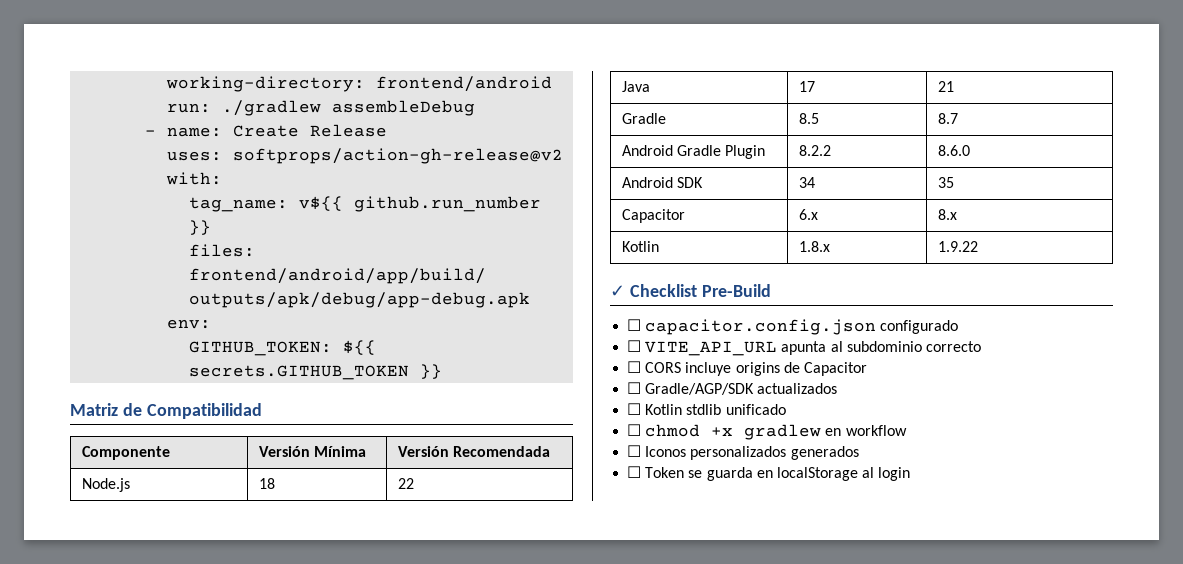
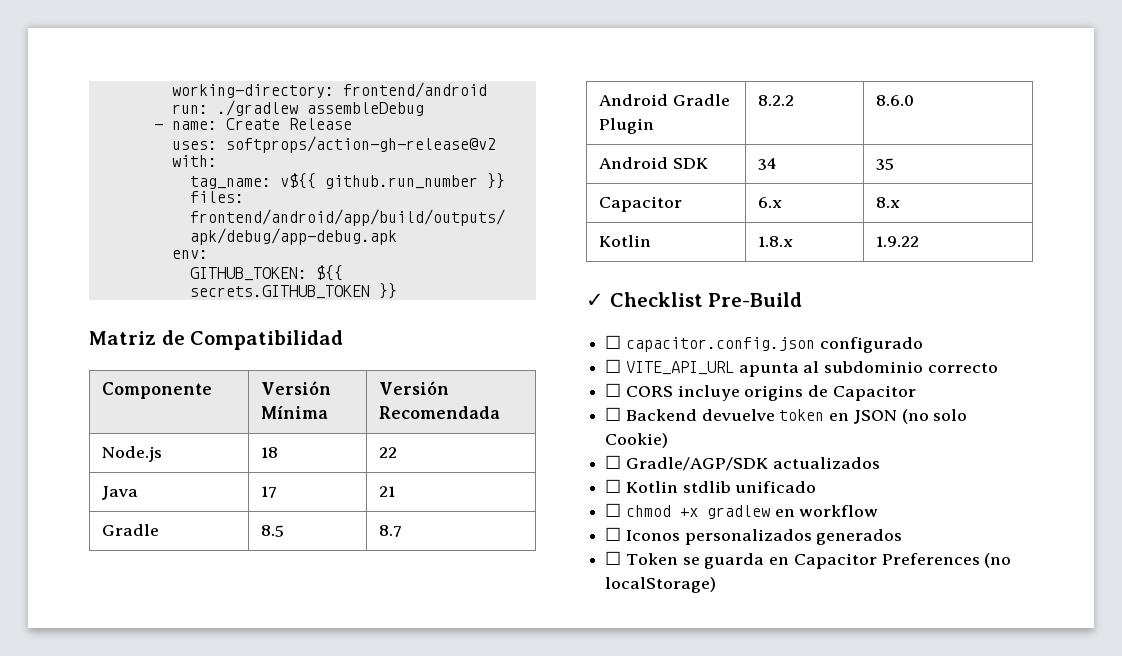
+ ☐ Backend devuelve token en JSON (no solo Cookie)
- ☐ Token se guarda en localStorage al login
+ ☐ Token se guarda en Capacitor Preferences (no localStorage)

